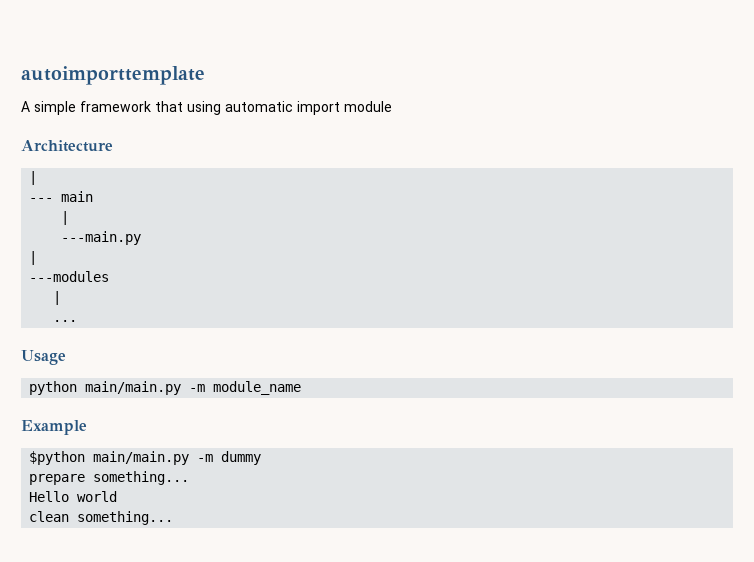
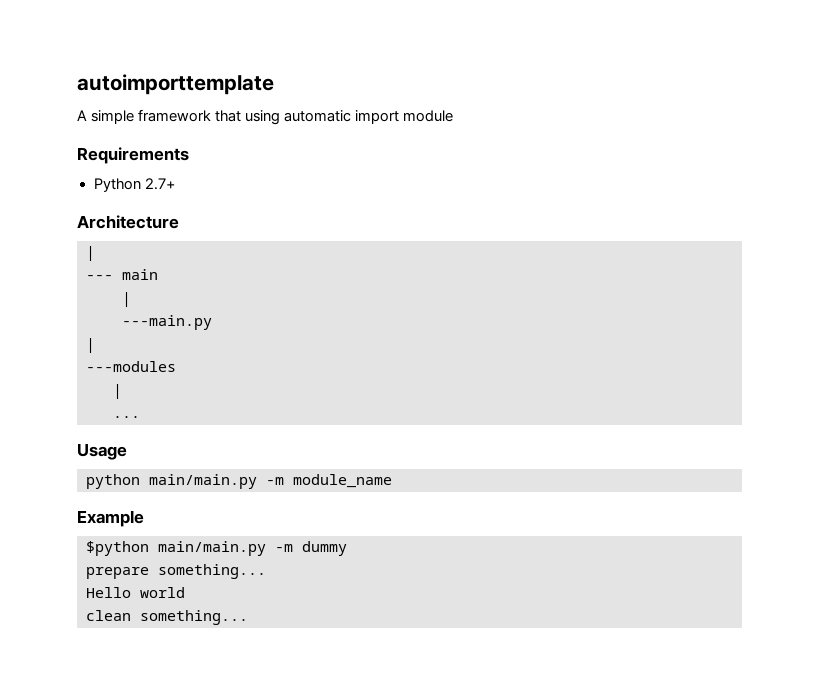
+ Requirements
+ Python 2.7+

